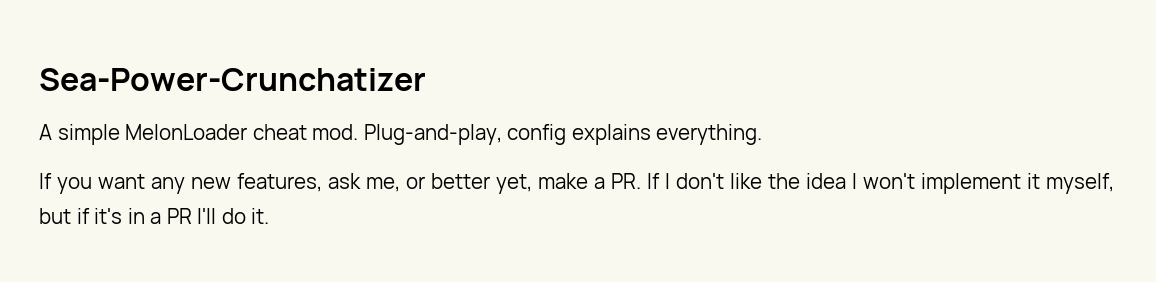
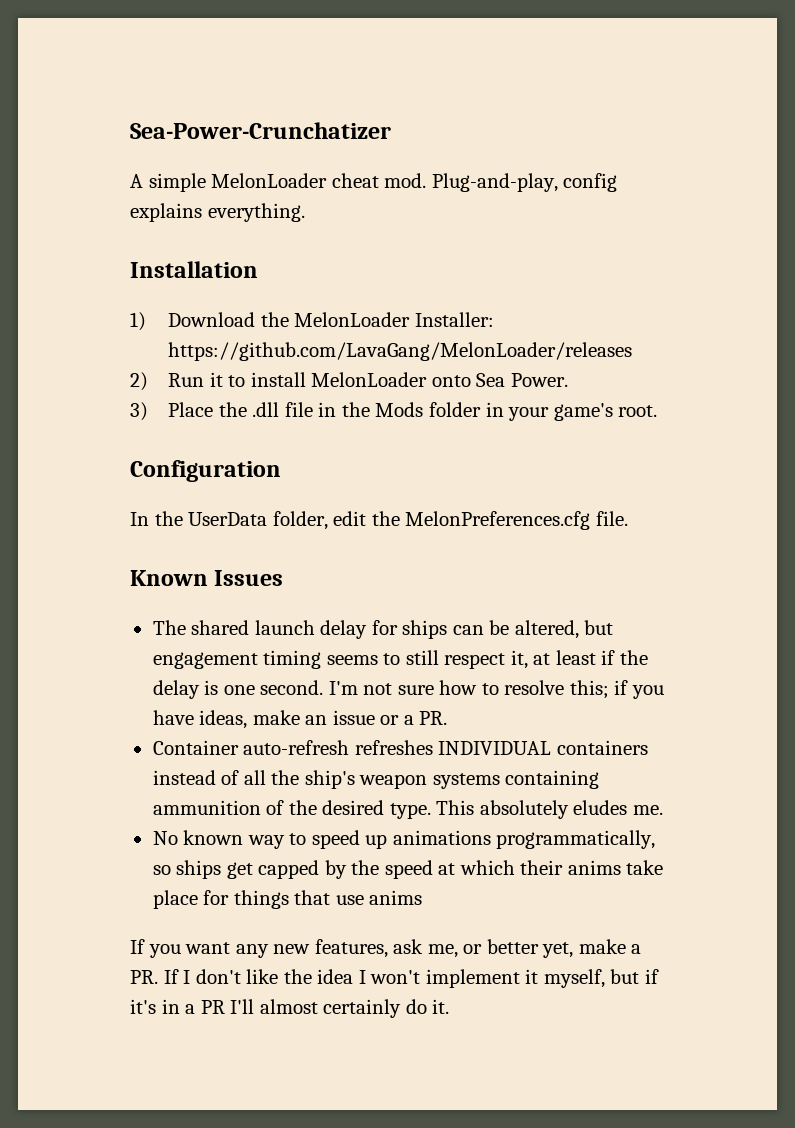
+ Installation
+ 1) Download the MelonLoader Installer: https://github.com/LavaGang/MelonLoader/releases
+ 2) Run it to install MelonLoader onto Sea Power.
+ 3) Place the .dll file in the Mods folder in your game's root.
+ Configuration
+ In the UserData folder, edit the MelonPreferences.cfg file.
+ Known Issues
+ The shared launch delay for ships can be altered, but engagement timing seems to still respect it, at least if the delay is one second. I'm not sure how to resolve this; if you have ideas, make an issue or a PR.
+ Container auto-refresh refreshes INDIVIDUAL containers instead of all the ship's weapon systems containing ammunition of the desired type. This absolutely eludes me.
+ No known way to speed up animations programmatically, so ships get capped by the speed at which their anims take place for things that use anims
- If you want any new features, ask me, or better yet, make a PR. If I don't like the idea I won't implement it myself, but if it's in a PR I'll do it.
+ If you want any new features, ask me, or better yet, make a PR. If I don't like the idea I won't implement it myself, but if it's in a PR I'll almost certainly do it.

